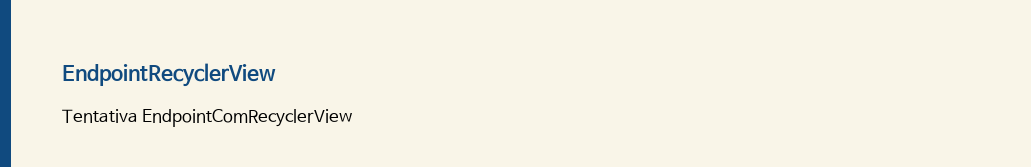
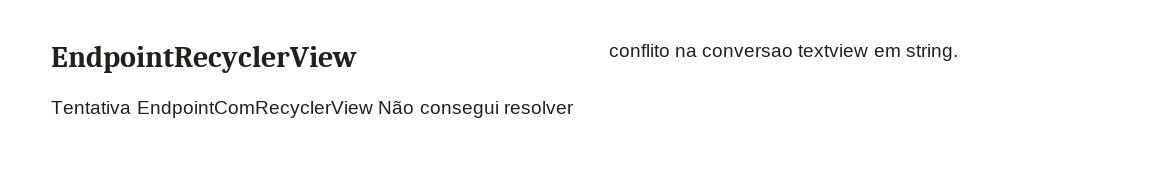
- Tentativa EndpointComRecyclerView
+ Tentativa EndpointComRecyclerView Não consegui resolver conflito na conversao textview em string.

